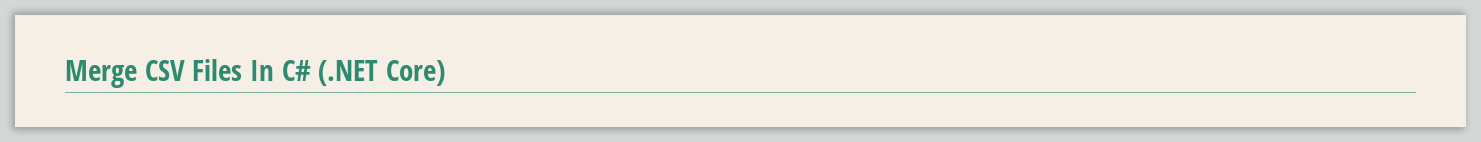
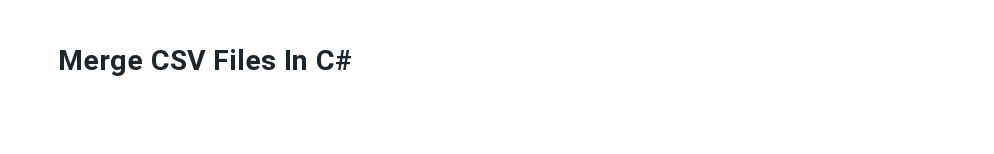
- Merge CSV Files In C# (.NET Core)
+ Merge CSV Files In C#

